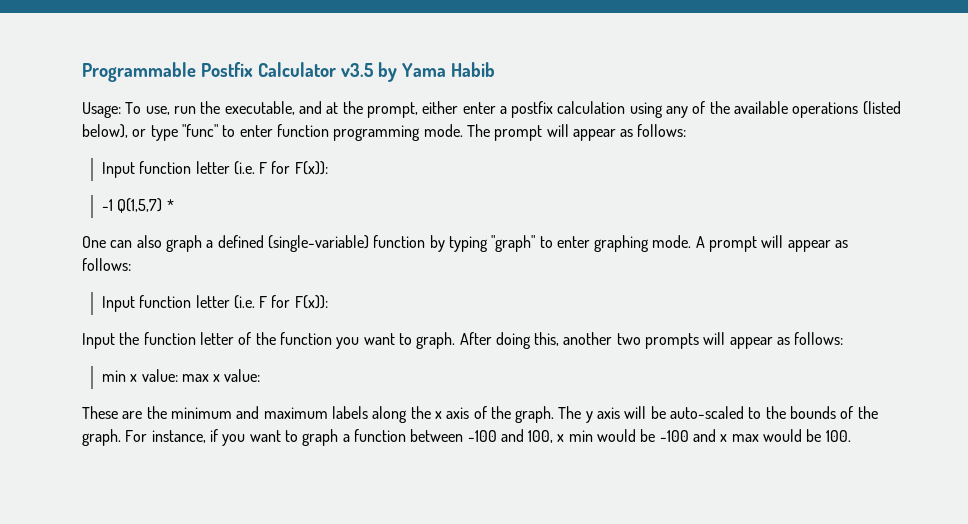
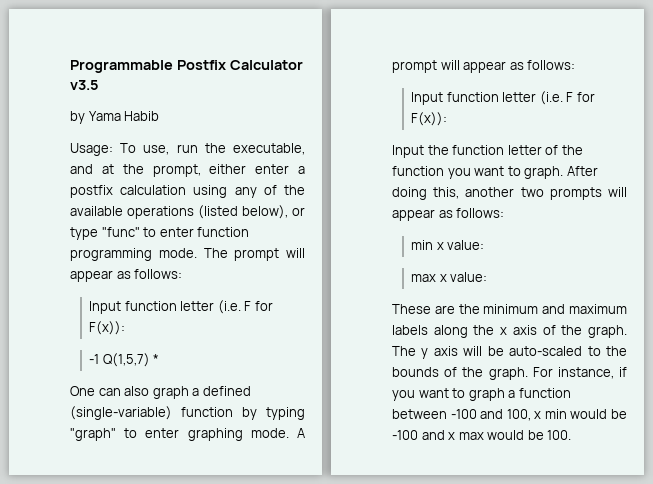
- Programmable Postfix Calculator v3.5 by Yama Habib
+ Programmable Postfix Calculator v3.5
+ by Yama Habib
- min x value: max x value:
+ min x value:
+ max x value:

